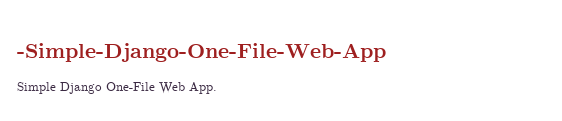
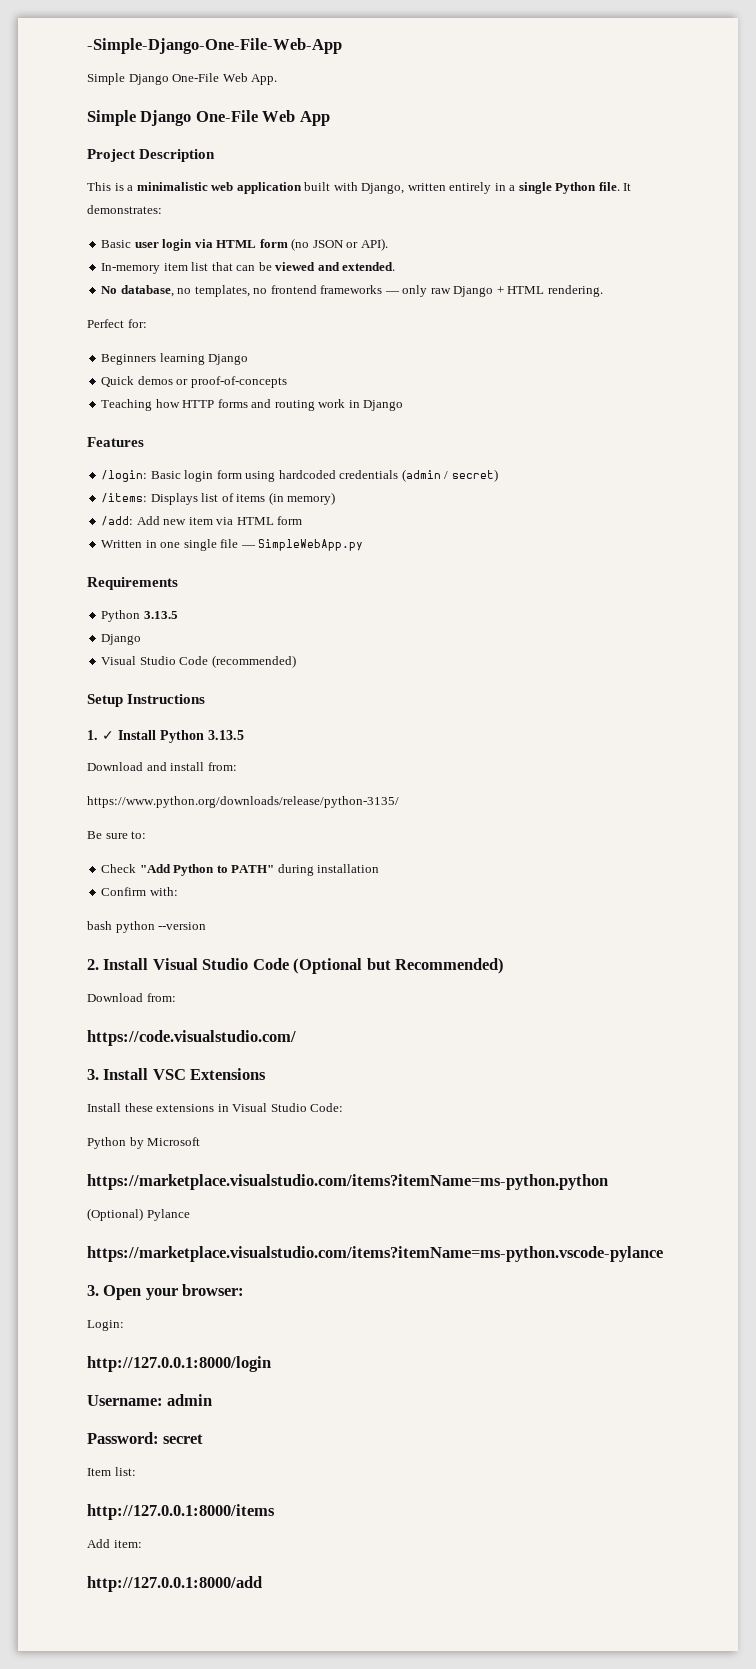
+ Simple Django One-File Web App
+ Project Description
+ This is a minimalistic web application built with Django, written entirely in a single Python file. It demonstrates:
+ Basic user login via HTML form (no JSON or API).
+ In-memory item list that can be viewed and extended.
+ No database, no templates, no frontend frameworks — only raw Django + HTML rendering.
+ Perfect for:
+ Beginners learning Django
+ Quick demos or proof-of-concepts
+ Teaching how HTTP forms and routing work in Django
+ Features
+ /login: Basic login form using hardcoded credentials (admin / secret)
+ /items: Displays list of items (in memory)
+ /add: Add new item via HTML form
+ Written in one single file — SimpleWebApp.py
+ Requirements
+ Python 3.13.5
+ Django
+ Visual Studio Code (recommended)
+ Setup Instructions
+ 1. ✓ Install Python 3.13.5
+ Download and install from:
+ https://www.python.org/downloads/release/python-3135/
+ Be sure to:
+ Check "Add Python to PATH" during installation
+ Confirm with:
+ bash python --version
+ 2. Install Visual Studio Code (Optional but Recommended)
+ Download from:
+ https://code.visualstudio.com/
+ 3. Install VSC Extensions
+ Install these extensions in Visual Studio Code:
+ Python by Microsoft
+ https://marketplace.visualstudio.com/items?itemName=ms-python.python
+ (Optional) Pylance
+ https://marketplace.visualstudio.com/items?itemName=ms-python.vscode-pylance
+ 3. Open your browser:
+ Login:
+ http://127.0.0.1:8000/login
+ Username: admin
+ Password: secret
+ Item list:
+ http://127.0.0.1:8000/items
+ Add item:
+ http://127.0.0.1:8000/add

